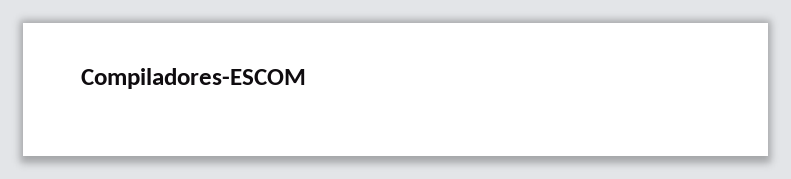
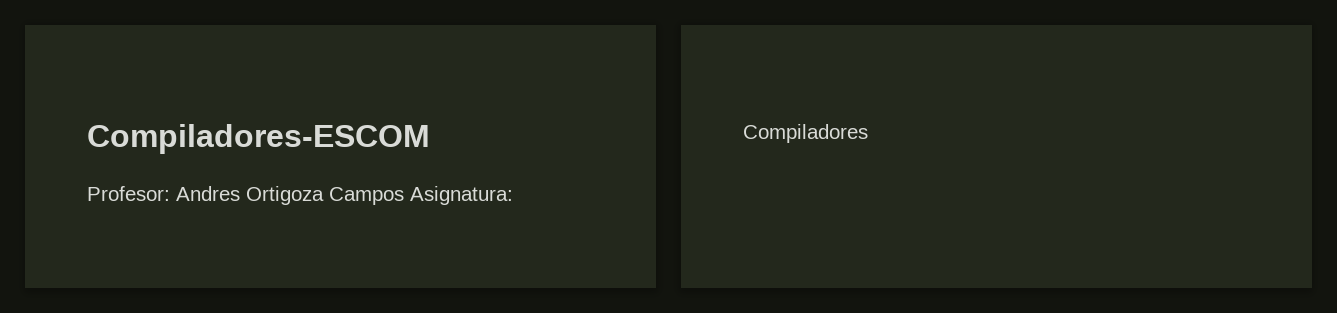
+ Profesor: Andres Ortigoza Campos Asignatura: Compiladores

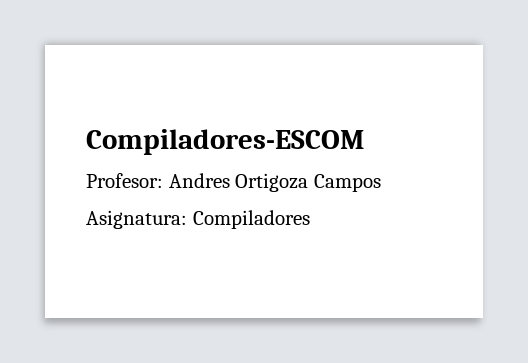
- Profesor: Andres Ortigoza Campos Asignatura: Compiladores
+ Profesor: Andres Ortigoza Campos
+ Asignatura: Compiladores

